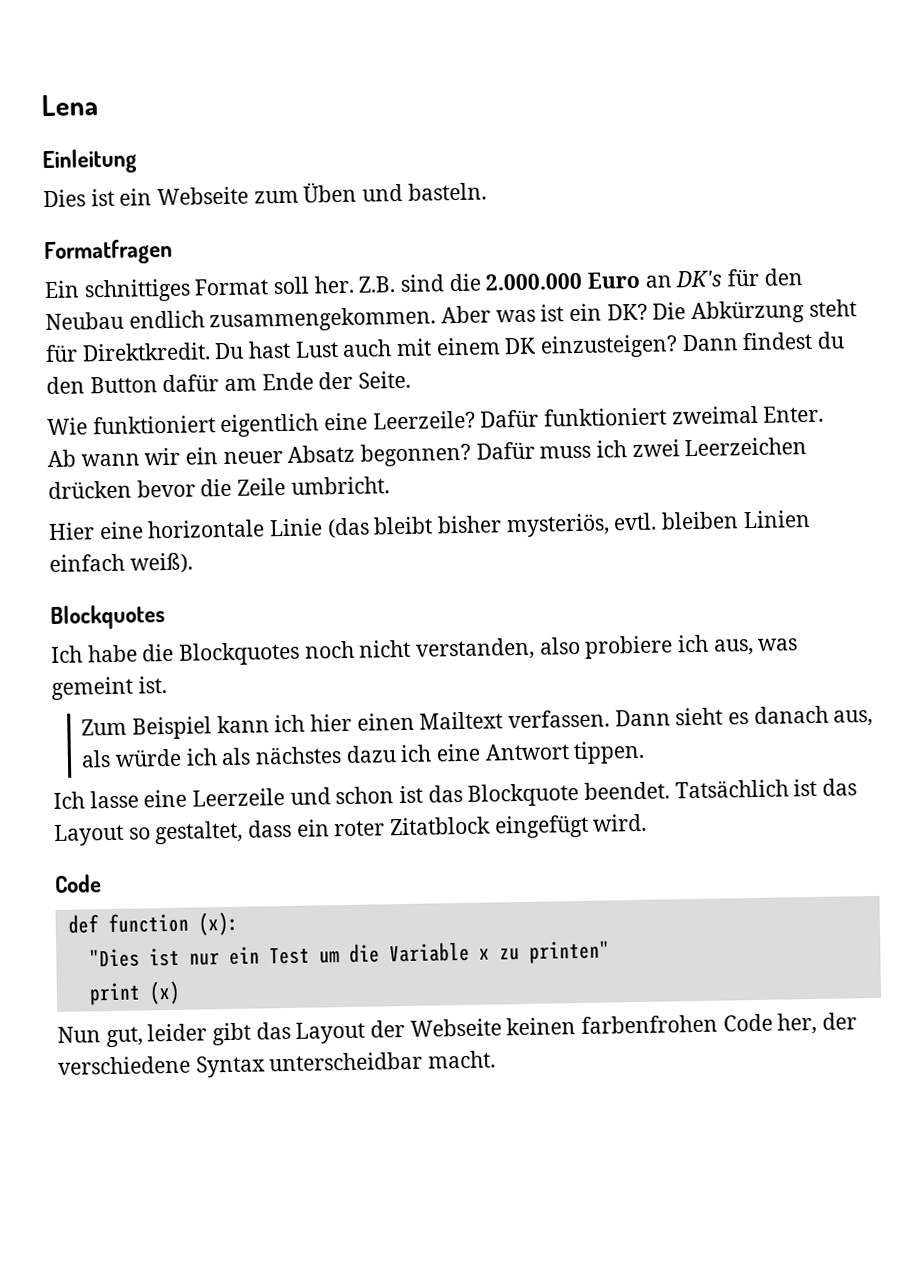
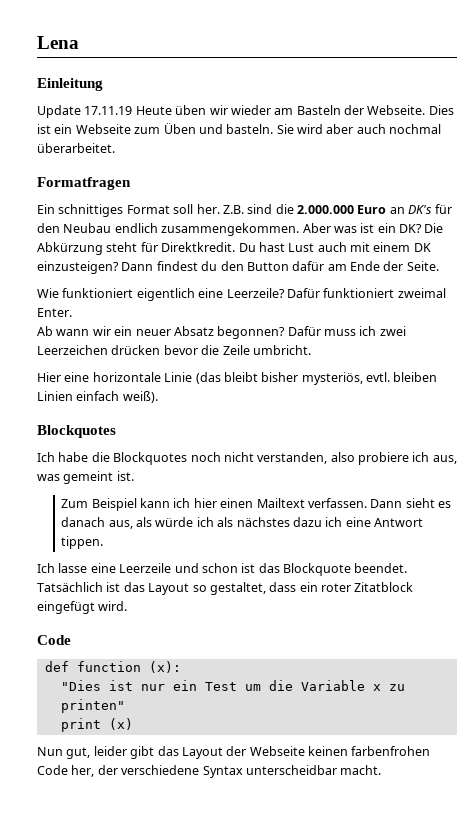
+ Update 17.11.19 Heute üben wir wieder am Basteln der Webseite.
+ Sie wird aber auch nochmal überarbeitet.

